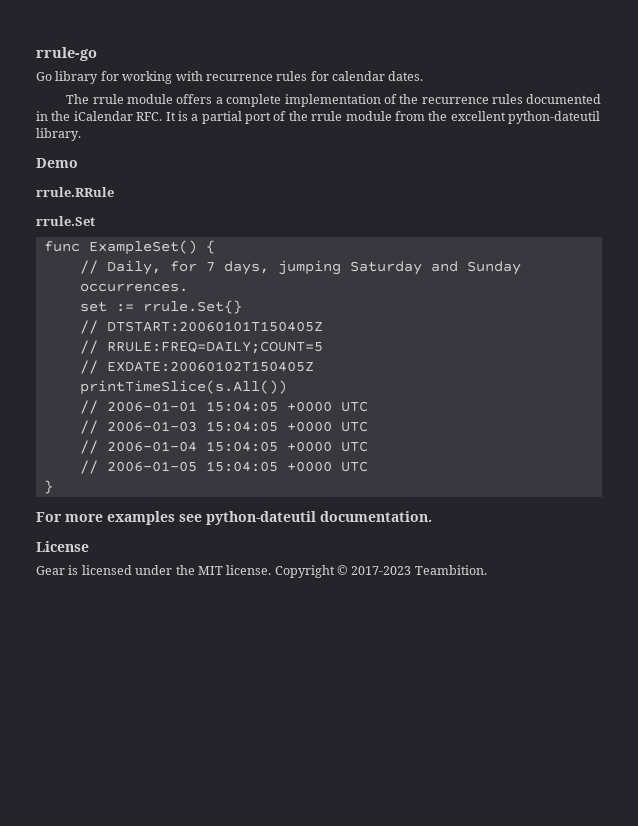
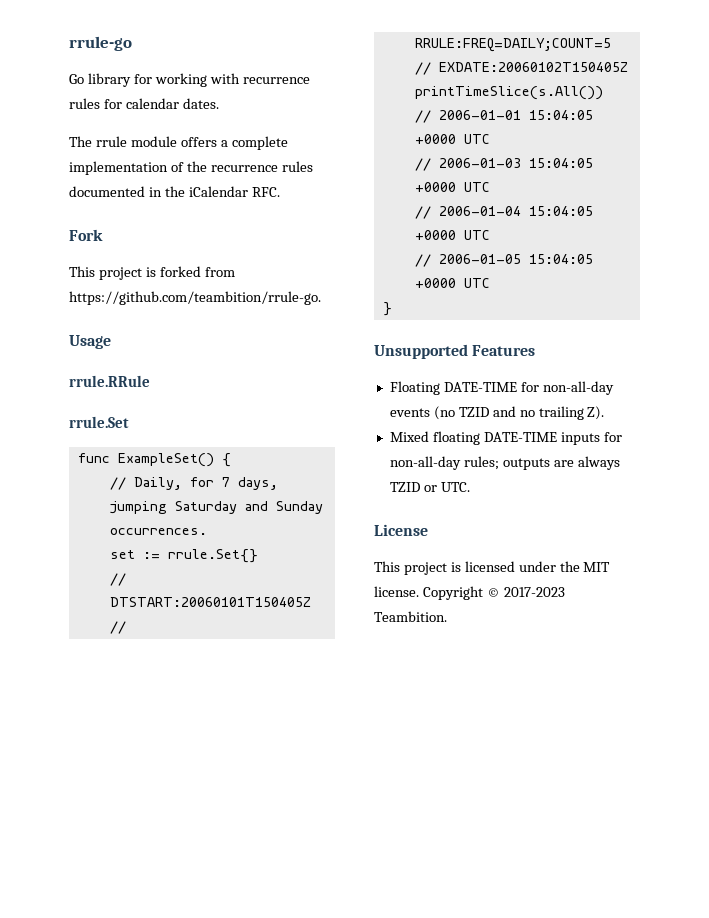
- The rrule module offers a complete implementation of the recurrence rules documented in the iCalendar RFC. It is a partial port of the rrule module from the excellent python-dateutil library.
- Demo
+ The rrule module offers a complete implementation of the recurrence rules documented in the iCalendar RFC.
+ Fork
+ This project is forked from https://github.com/teambition/rrule-go.
+ Usage
- For more examples see python-dateutil documentation.
+ Unsupported Features
+ Floating DATE-TIME for non-all-day events (no TZID and no trailing Z).
+ Mixed floating DATE-TIME inputs for non-all-day rules; outputs are always TZID or UTC.
- Gear is licensed under the MIT license.
+ This project is licensed under the MIT license.

